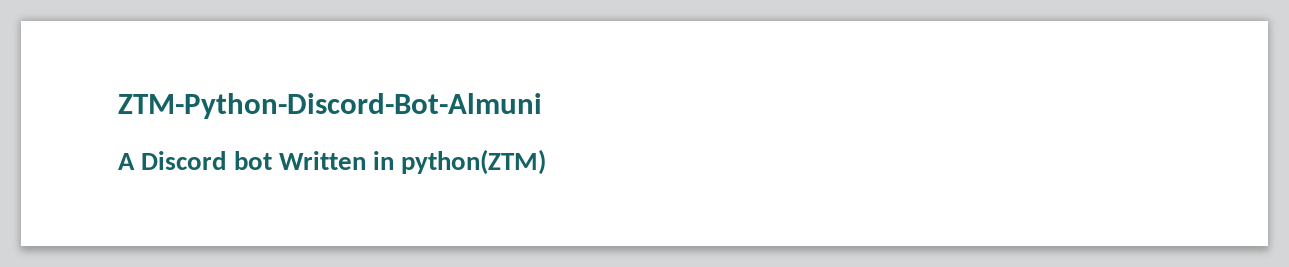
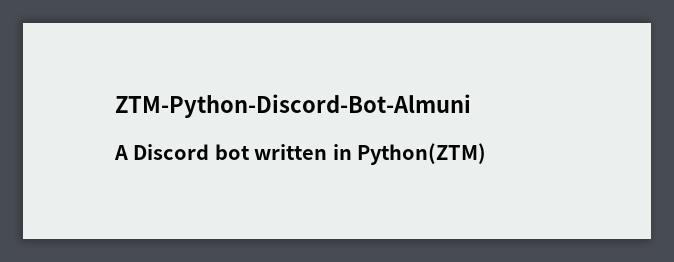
- A Discord bot Written in python(ZTM)
+ A Discord bot written in Python(ZTM)

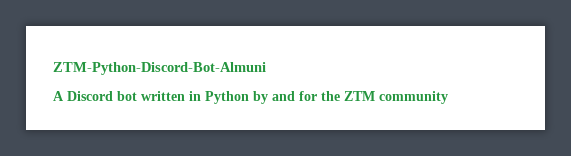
- A Discord bot written in Python(ZTM)
+ A Discord bot written in Python by and for the ZTM community

